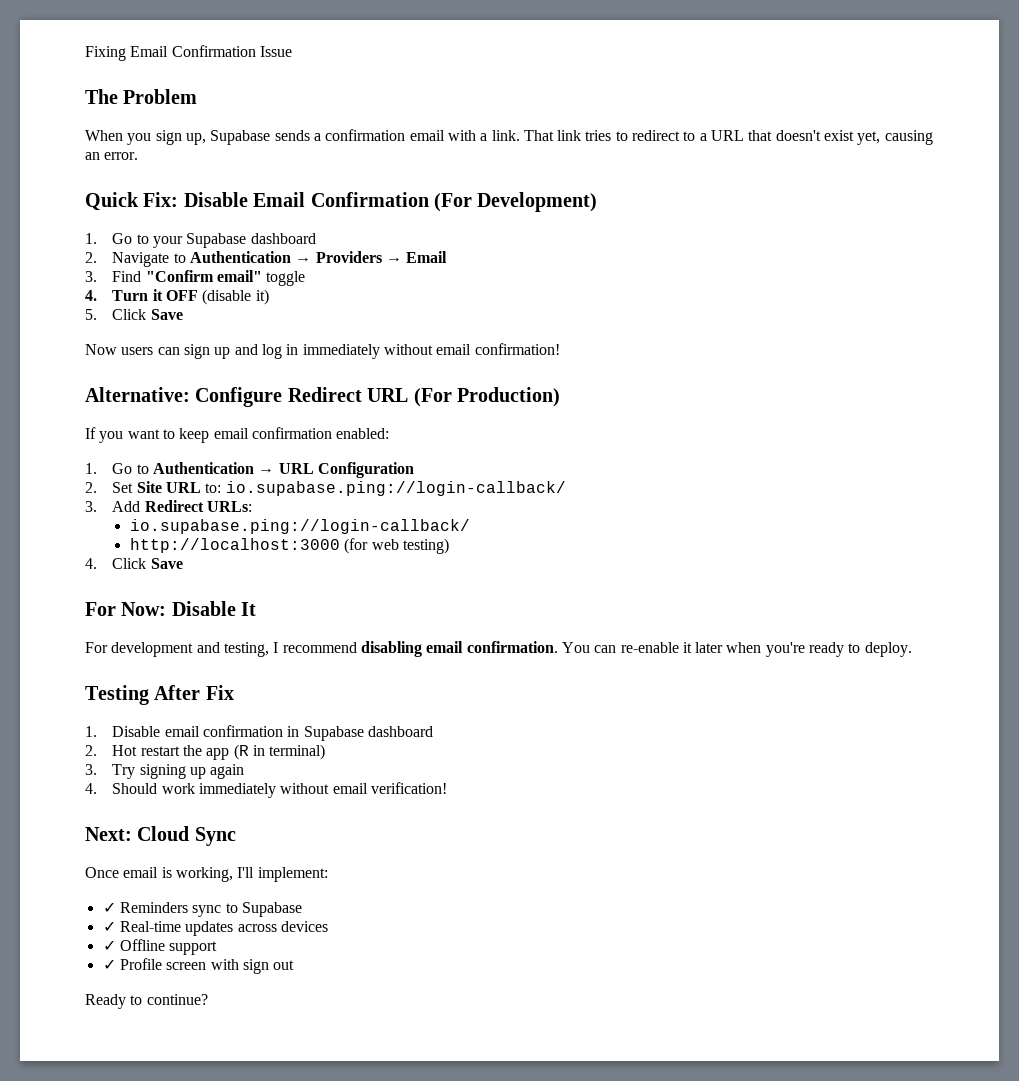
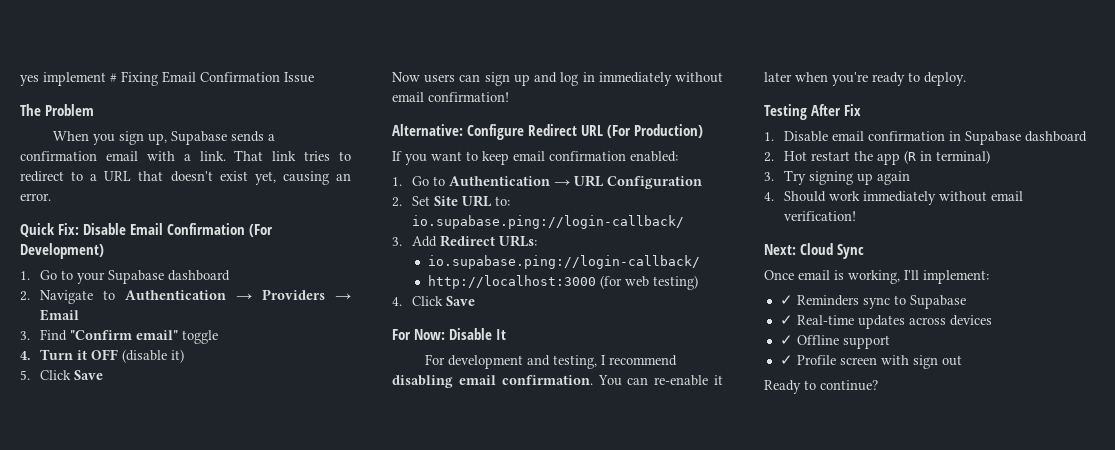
- Fixing Email Confirmation Issue
+ yes implement # Fixing Email Confirmation Issue

